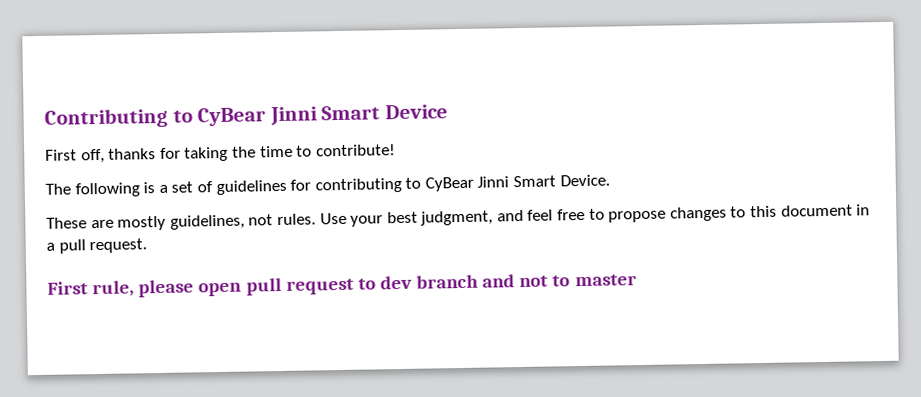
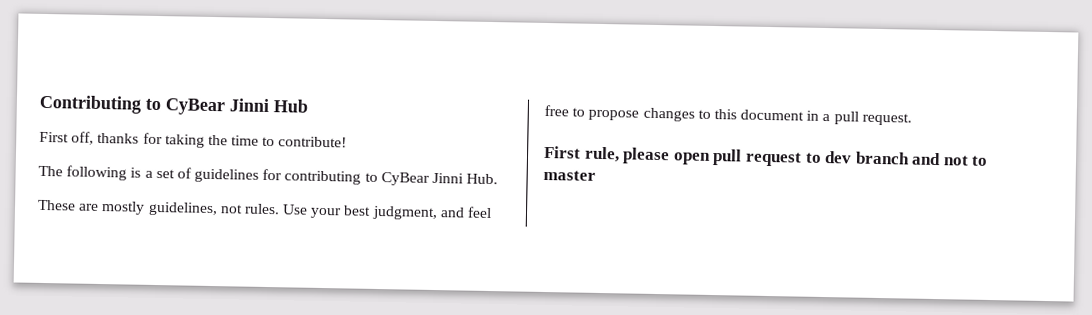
- Contributing to CyBear Jinni Smart Device
+ Contributing to CyBear Jinni Hub
- The following is a set of guidelines for contributing to CyBear Jinni Smart Device.
+ The following is a set of guidelines for contributing to CyBear Jinni Hub.

